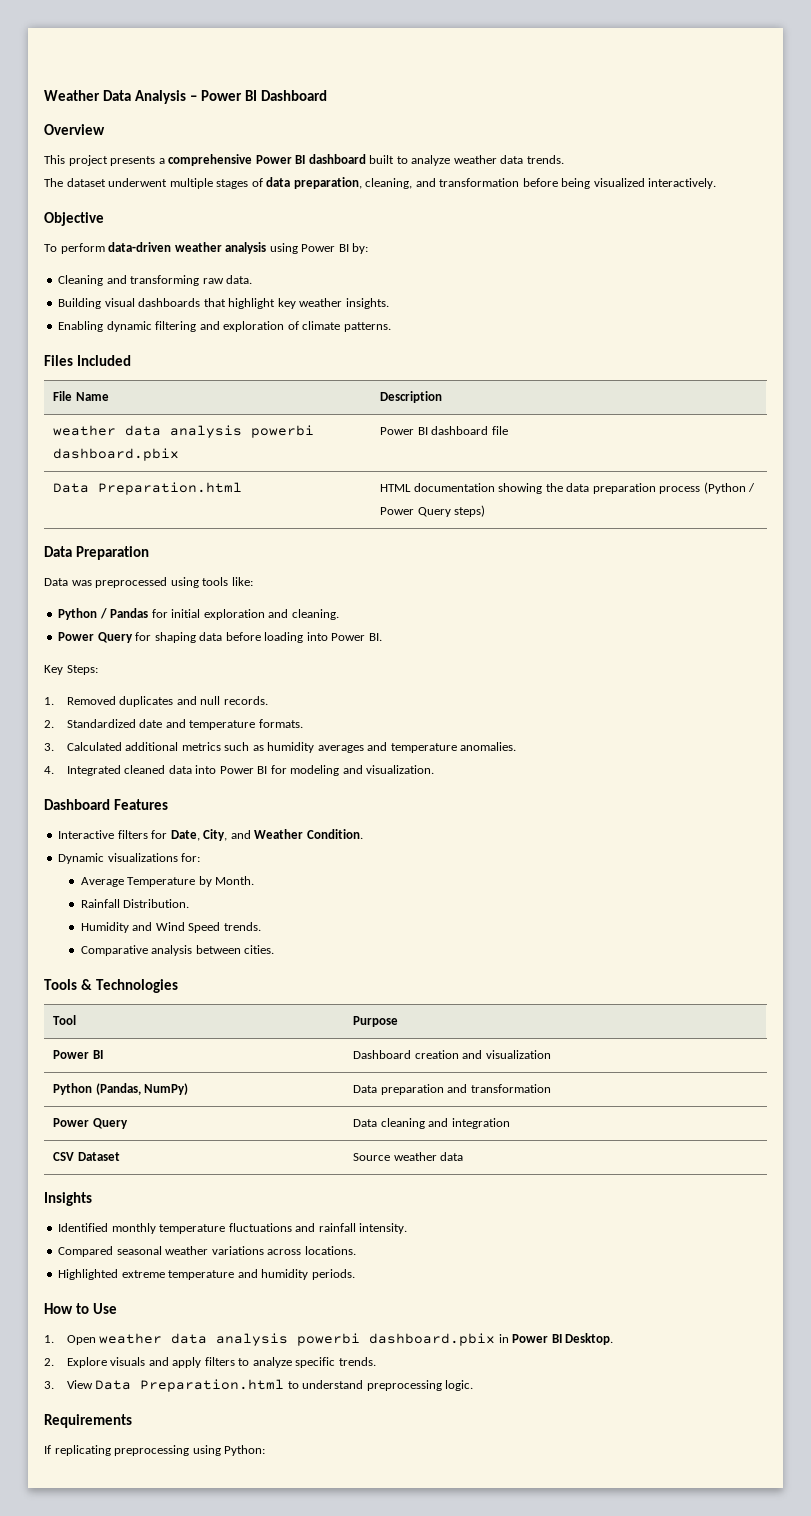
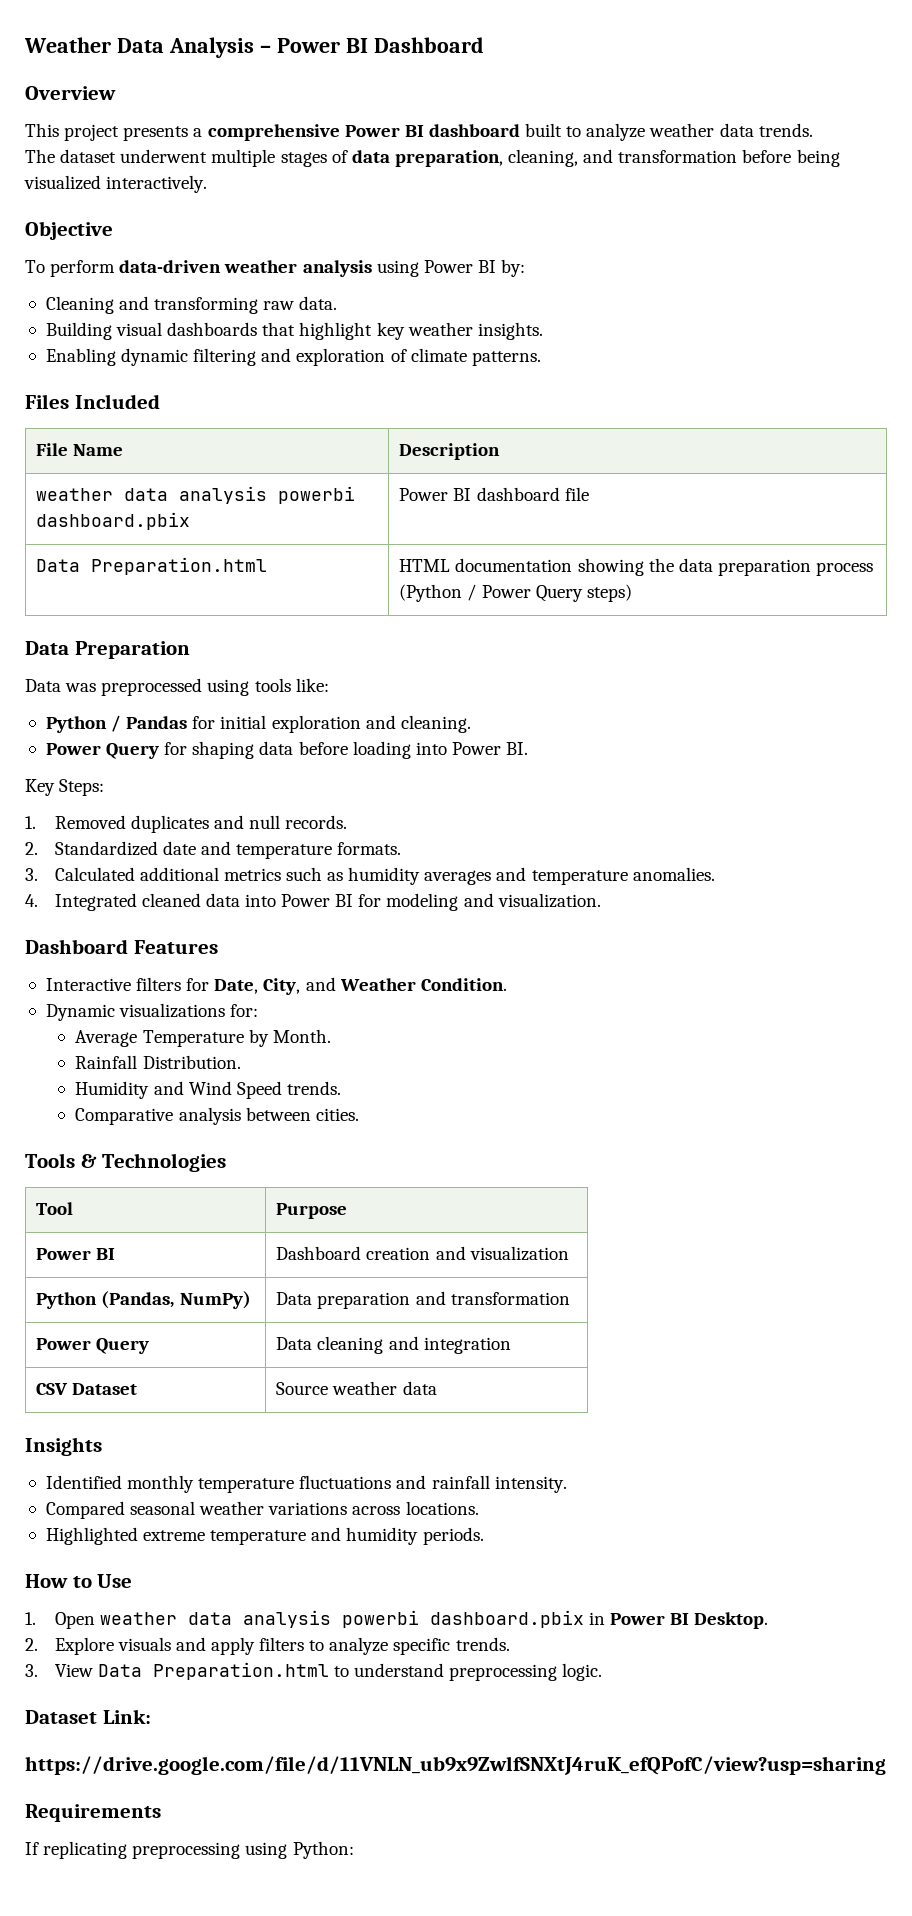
+ Dataset Link:
+ https://drive.google.com/file/d/11VNLN_ub9x9ZwlfSNXtJ4ruK_efQPofC/view?usp=sharing

